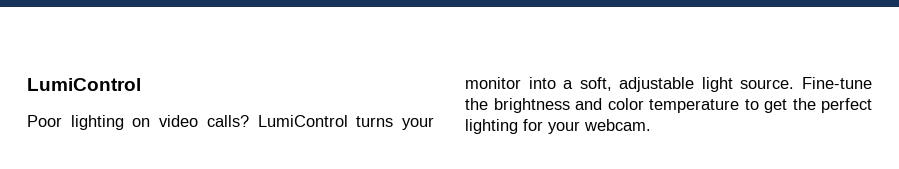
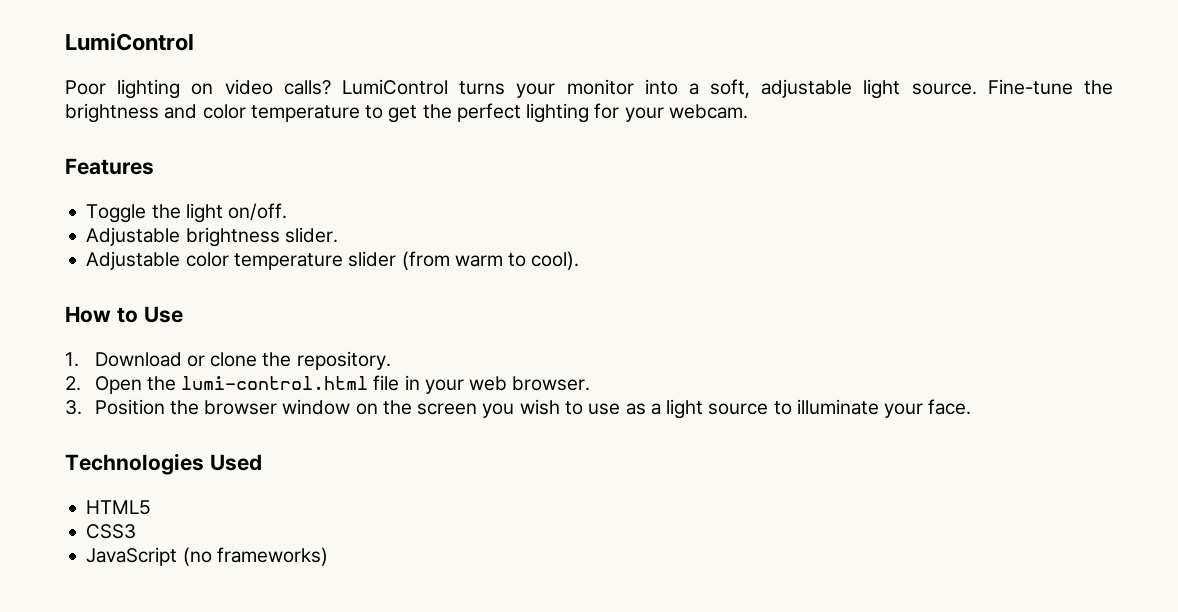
+ Features
+ Toggle the light on/off.
+ Adjustable brightness slider.
+ Adjustable color temperature slider (from warm to cool).
+ How to Use
+ 1. Download or clone the repository.
+ 2. Open the lumi-control.html file in your web browser.
+ 3. Position the browser window on the screen you wish to use as a light source to illuminate your face.
+ Technologies Used
+ HTML5
+ CSS3
+ JavaScript (no frameworks)

